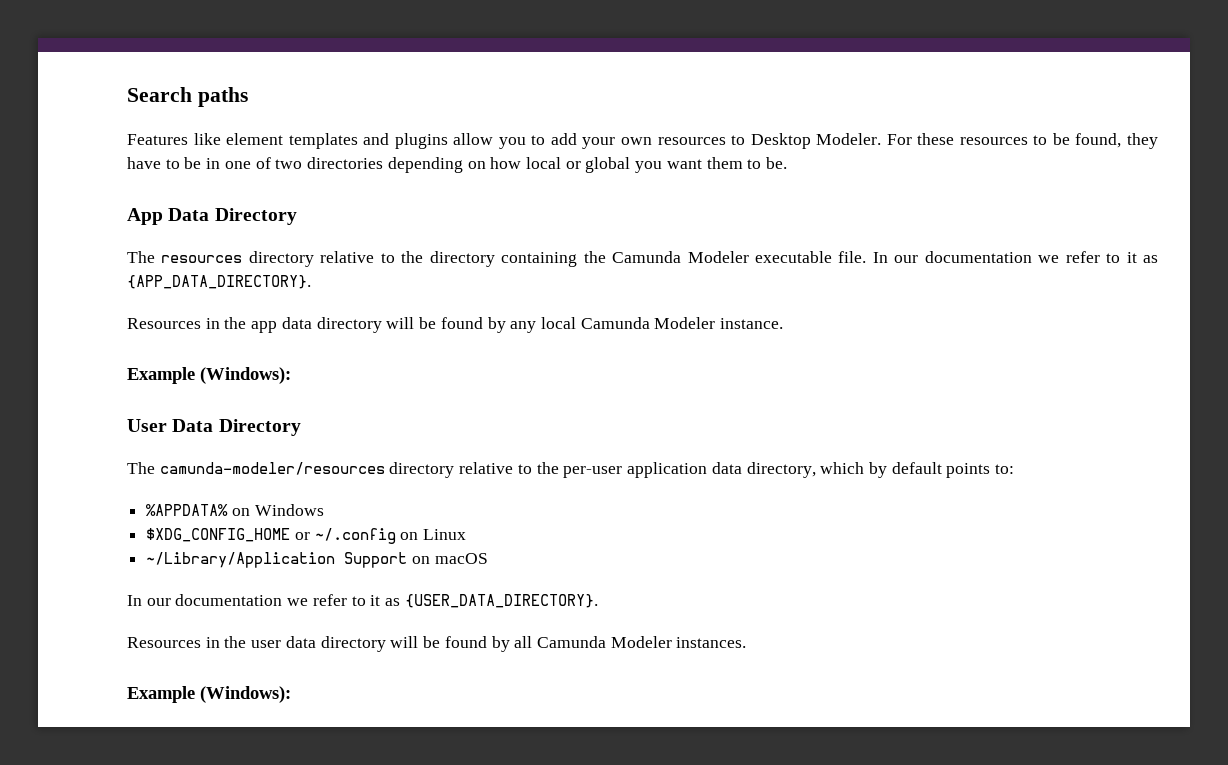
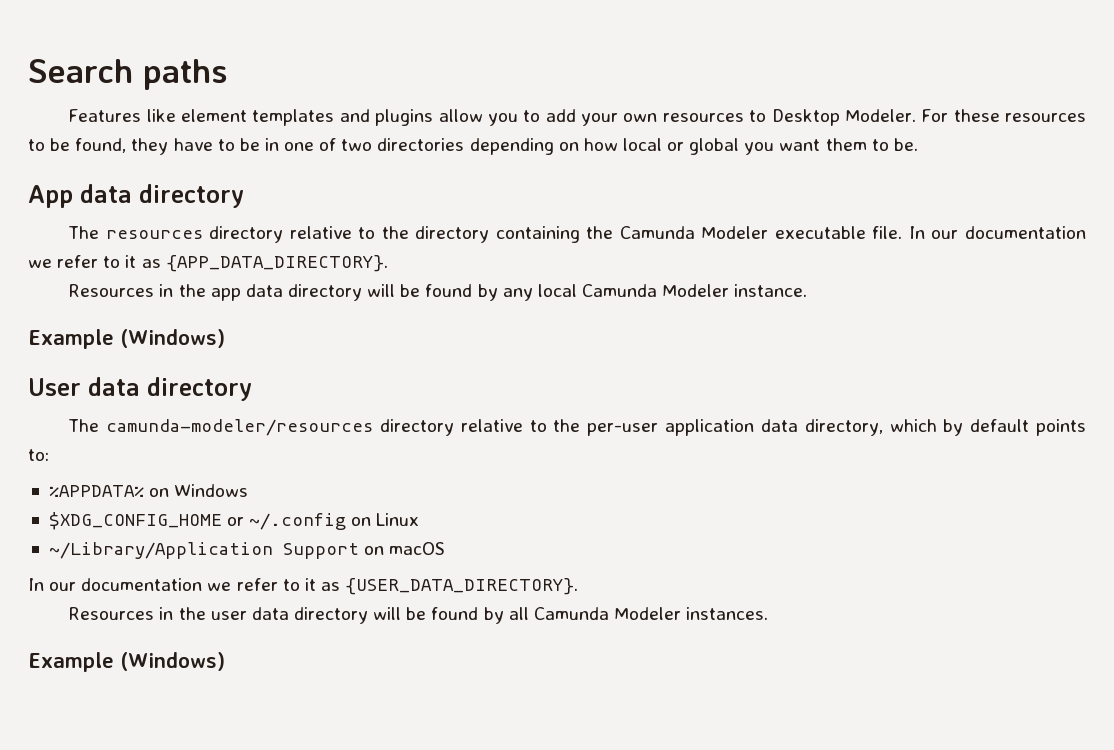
- App Data Directory
+ App data directory
  Resources in the app data directory will be found by any local Camunda Modeler instance.
- Example (Windows):
+ Example (Windows)
- User Data Directory
+ User data directory
  Resources in the user data directory will be found by all Camunda Modeler instances.
- Example (Windows):
+ Example (Windows)

